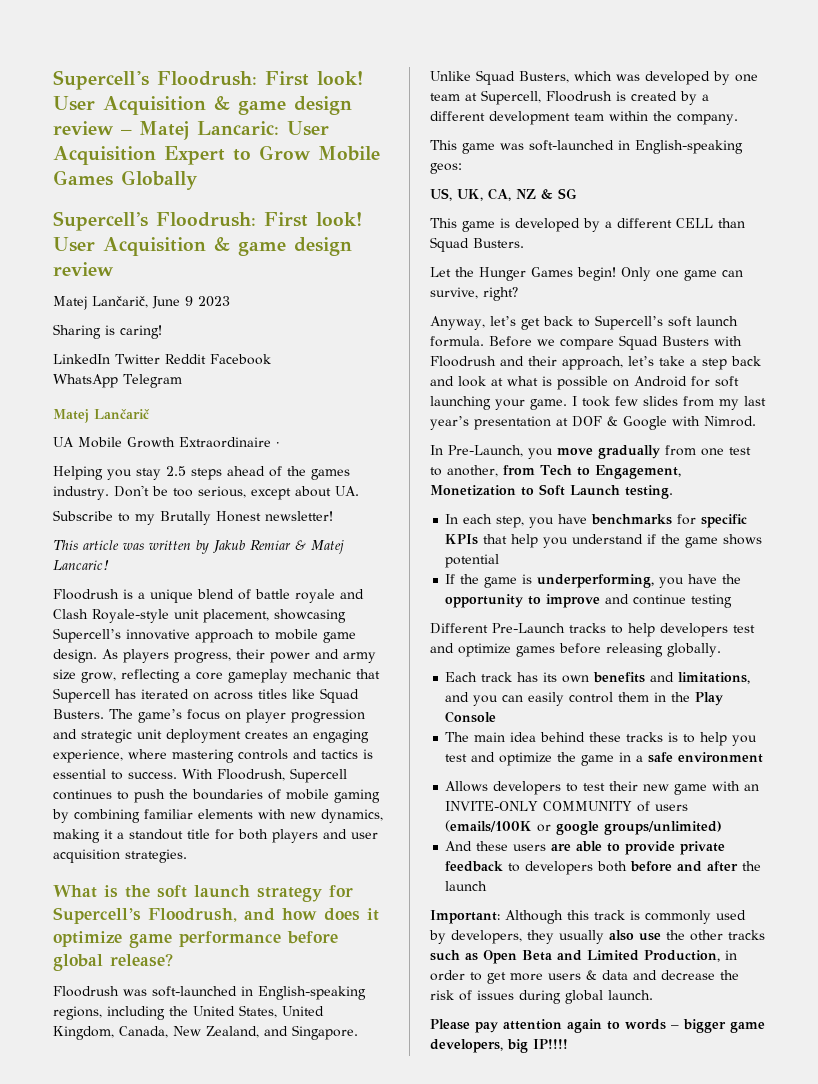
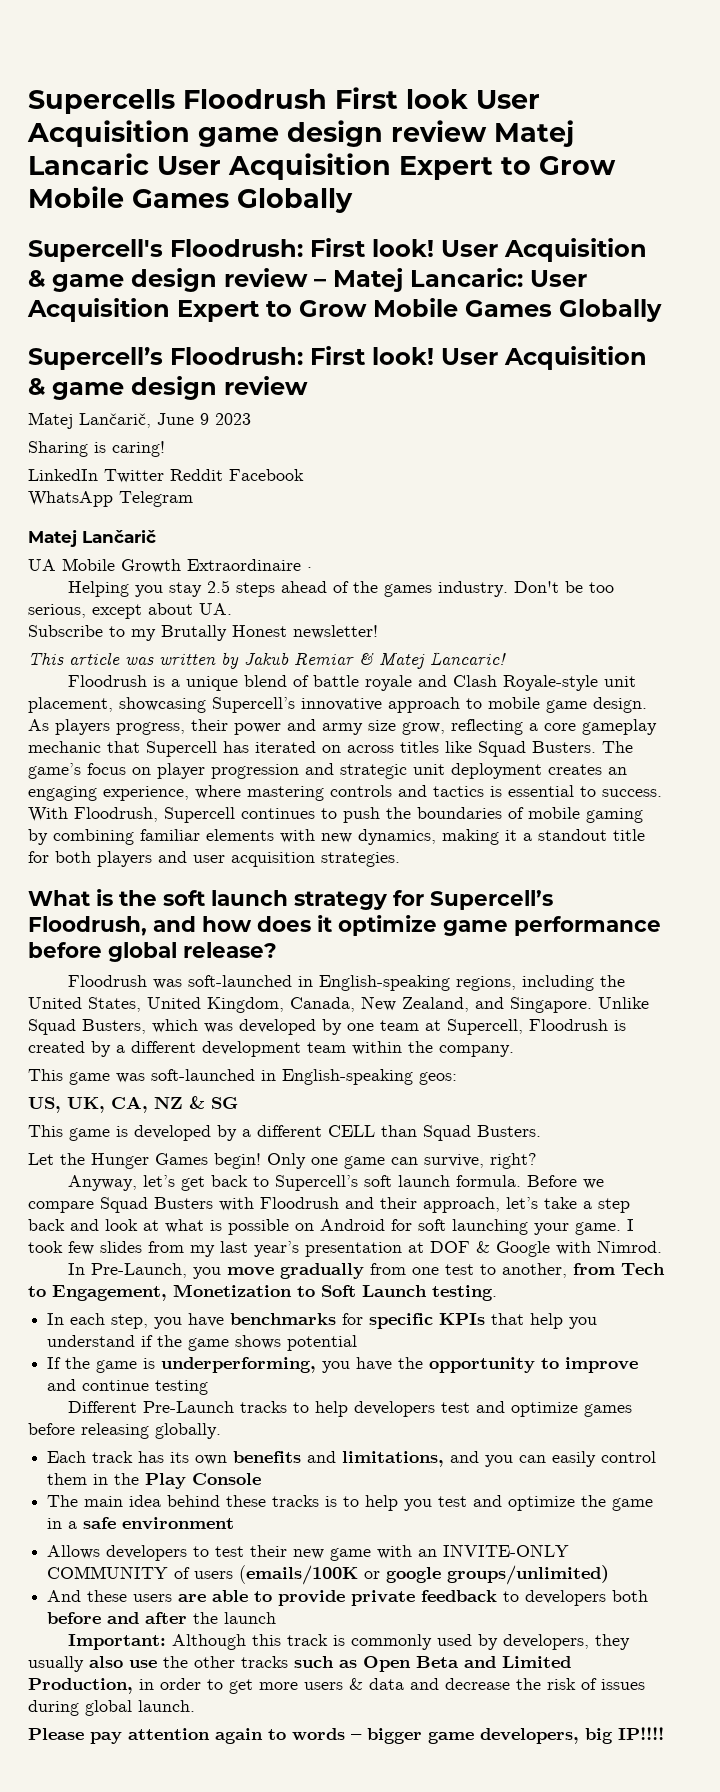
+ Supercells Floodrush First look User Acquisition game design review Matej Lancaric User Acquisition Expert to Grow Mobile Games Globally

